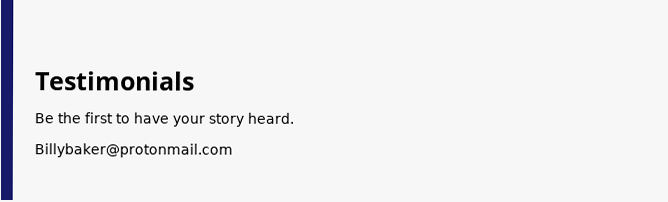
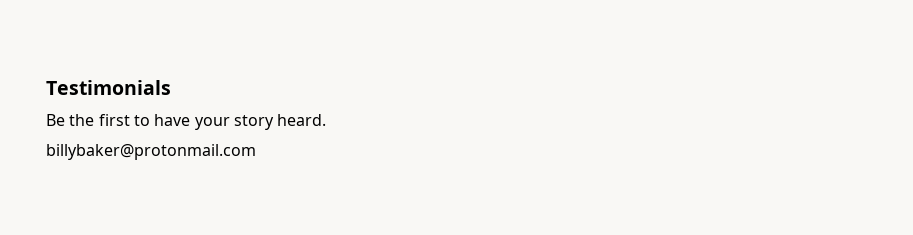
- Billybaker@protonmail.com
+ billybaker@protonmail.com

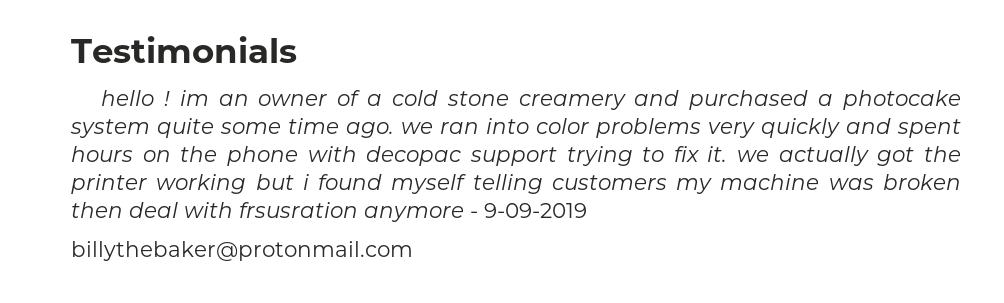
- Be the first to have your story heard.
- billybaker@protonmail.com
+ hello ! im an owner of a cold stone creamery and purchased a photocake system quite some time ago. we ran into color problems very quickly and spent hours on the phone with decopac support trying to fix it. we actually got the printer working but i found myself telling customers my machine was broken then deal with frsusration anymore - 9-09-2019
+ billythebaker@protonmail.com

